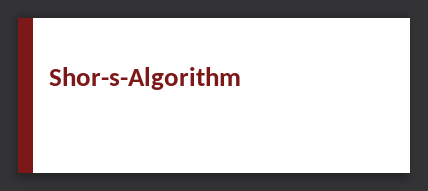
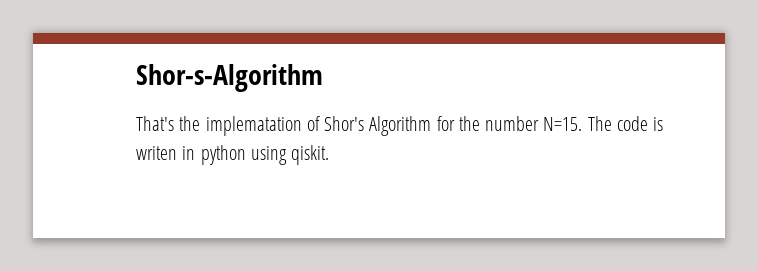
+ That's the implematation of Shor's Algorithm for the number N=15. The code is writen in python using qiskit.

